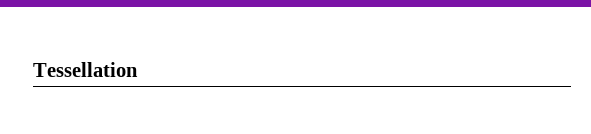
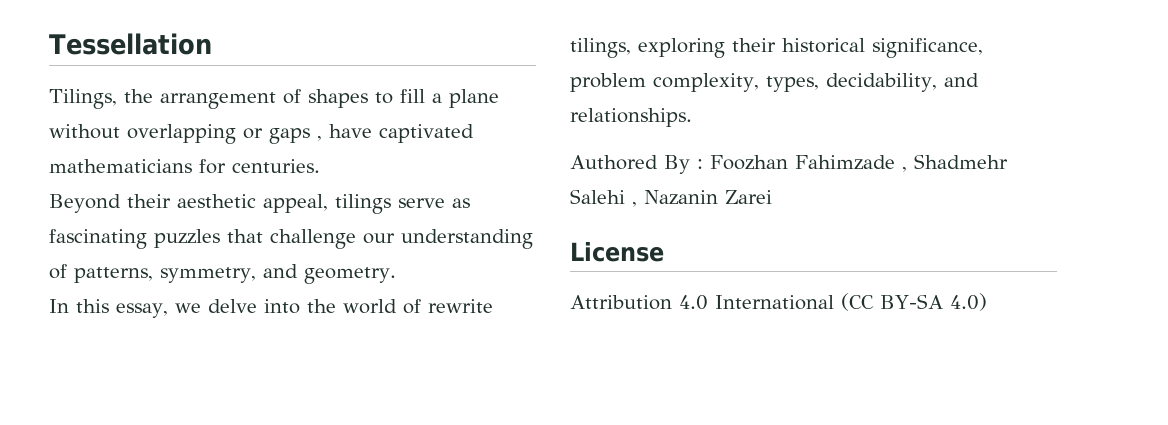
+ Tilings, the arrangement of shapes to fill a plane without overlapping or gaps , have captivated mathematicians for centuries.
+ Beyond their aesthetic appeal, tilings serve as fascinating puzzles that challenge our understanding of patterns, symmetry, and geometry.
+ In this essay, we delve into the world of rewrite tilings, exploring their historical significance, problem complexity, types, decidability, and relationships.
+ Authored By : Foozhan Fahimzade , Shadmehr Salehi , Nazanin Zarei
+ License
+ Attribution 4.0 International (CC BY-SA 4.0)

